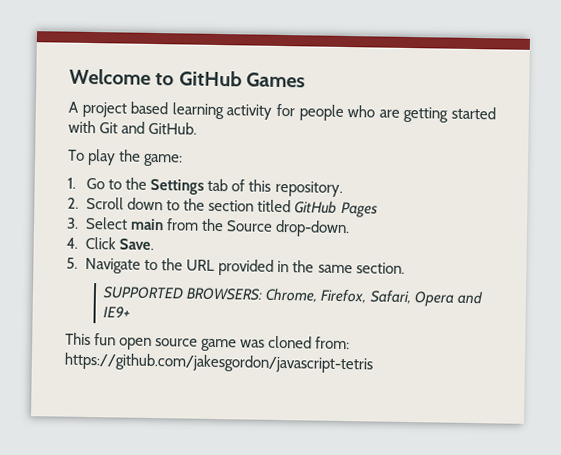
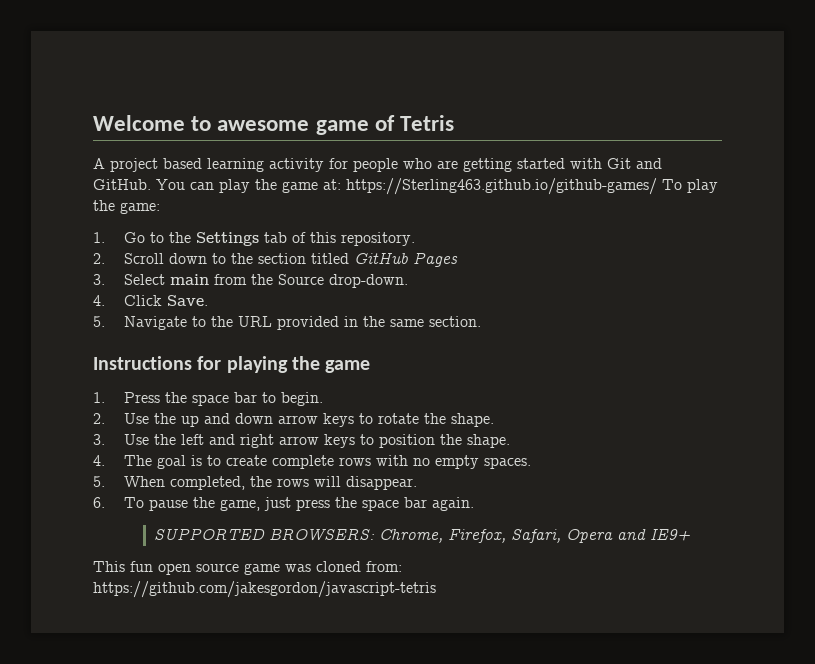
- Welcome to GitHub Games
+ Welcome to awesome game of Tetris
- A project based learning activity for people who are getting started with Git and GitHub.
- To play the game:
+ A project based learning activity for people who are getting started with Git and GitHub. You can play the game at: https://Sterling463.github.io/github-games/ To play the game:
+ Instructions for playing the game
+ 1. Press the space bar to begin.
+ 2. Use the up and down arrow keys to rotate the shape.
+ 3. Use the left and right arrow keys to position the shape.
+ 4. The goal is to create complete rows with no empty spaces.
+ 5. When completed, the rows will disappear.
+ 6. To pause the game, just press the space bar again.

